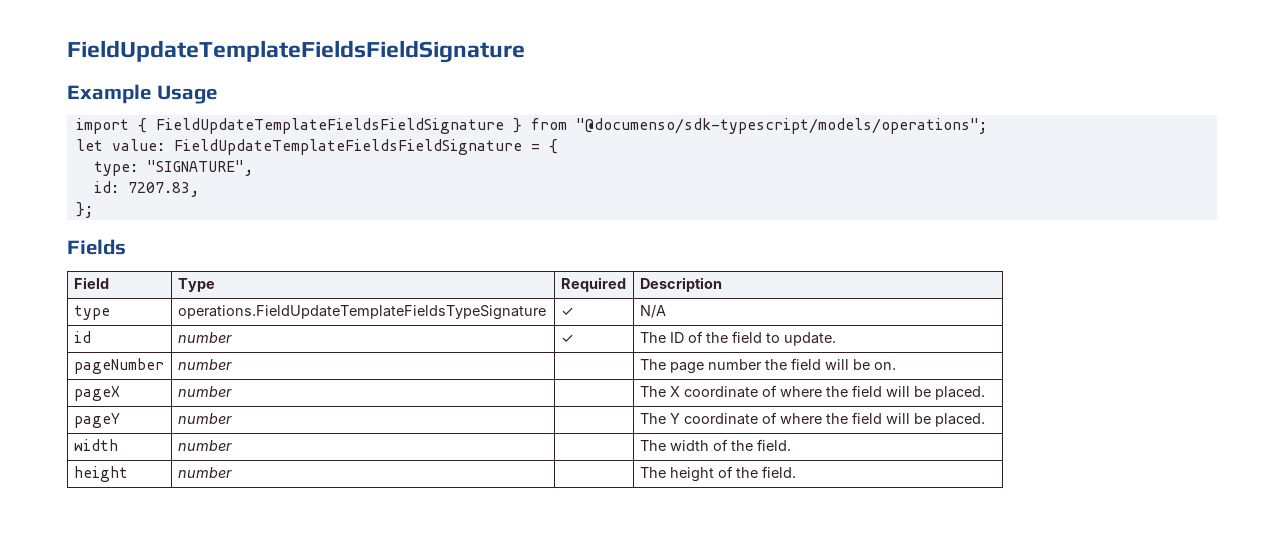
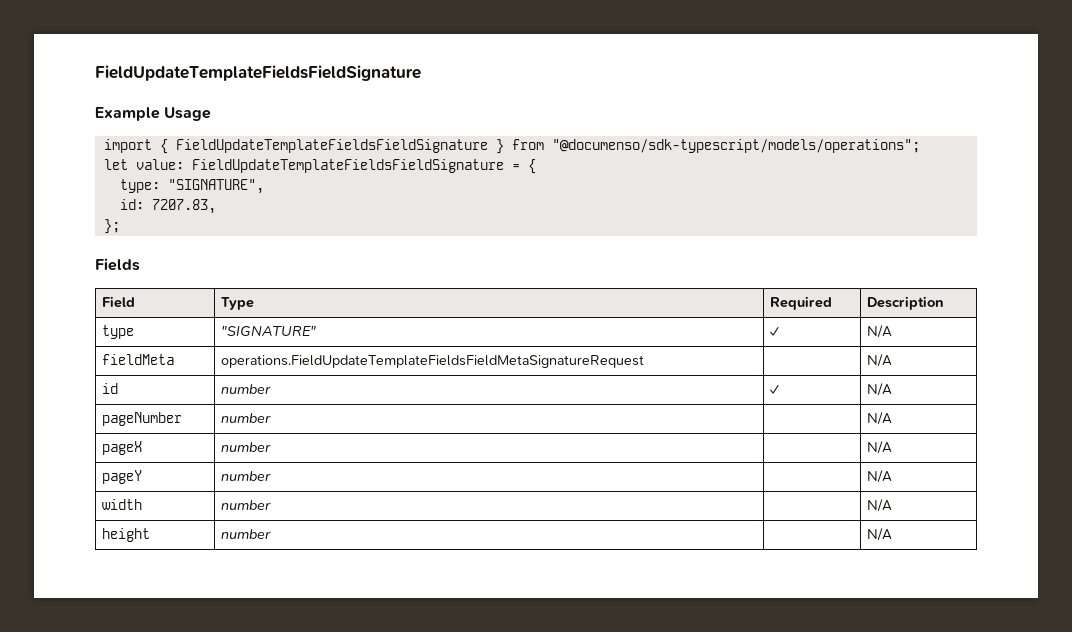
- type | operations.FieldUpdateTemplateFieldsTypeSignature | ✓ | N/A
+ type | "SIGNATURE" | ✓ | N/A
+ fieldMeta | operations.FieldUpdateTemplateFieldsFieldMetaSignatureRequest | | N/A
- id | number | ✓ | The ID of the field to update.
- pageNumber | number | | The page number the field will be on.
- pageX | number | | The X coordinate of where the field will be placed.
- pageY | number | | The Y coordinate of where the field will be placed.
- width | number | | The width of the field.
- height | number | | The height of the field.
+ id | number | ✓ | N/A
+ pageNumber | number | | N/A
+ pageX | number | | N/A
+ pageY | number | | N/A
+ width | number | | N/A
+ height | number | | N/A

